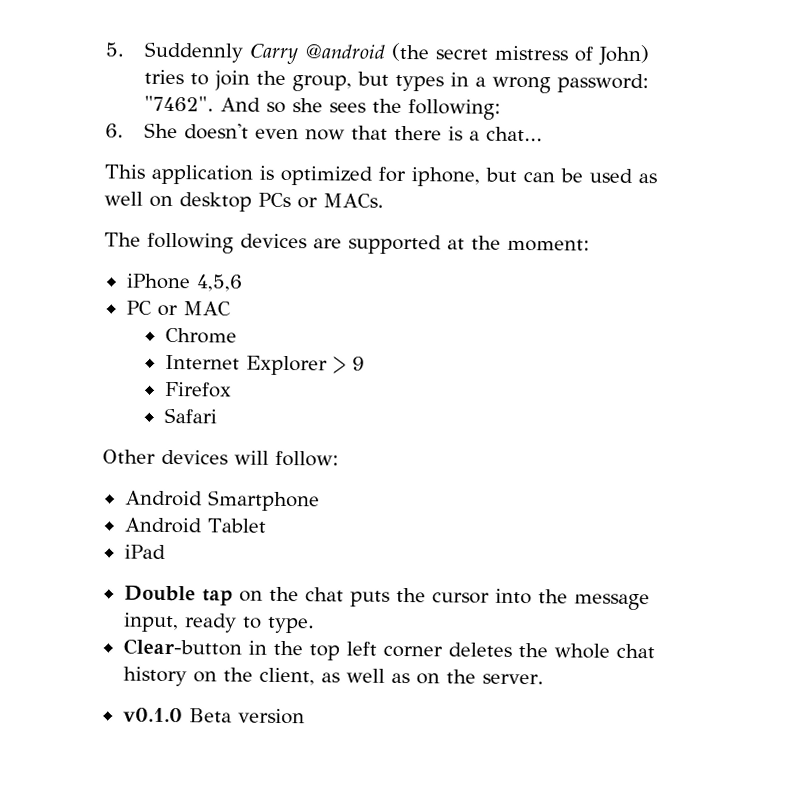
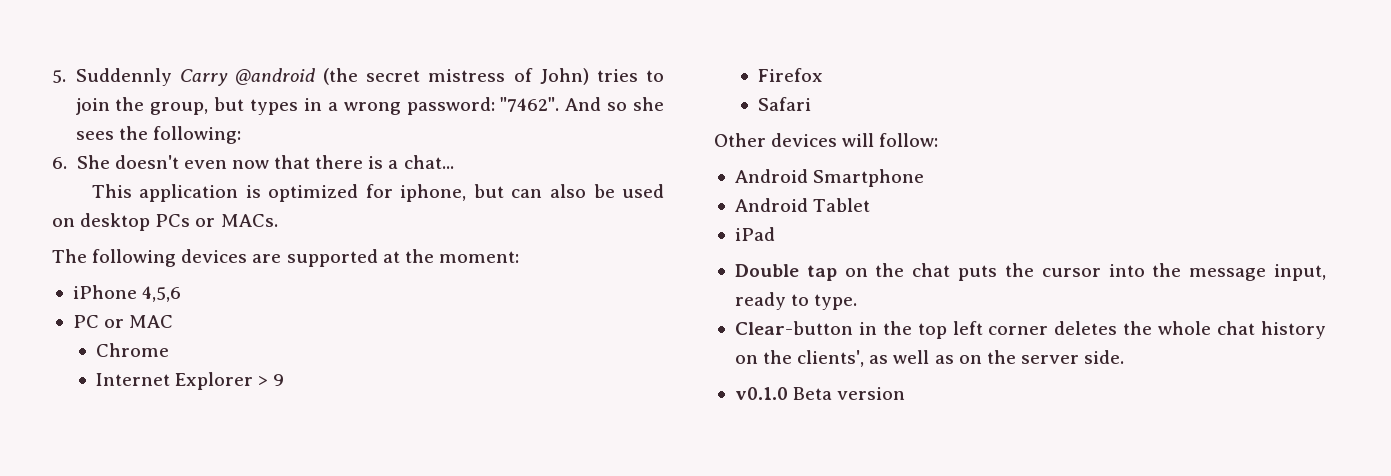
- This application is optimized for iphone, but can be used as well on desktop PCs or MACs.
+ This application is optimized for iphone, but can also be used on desktop PCs or MACs.
- Clear-button in the top left corner deletes the whole chat history on the client, as well as on the server.
+ Clear-button in the top left corner deletes the whole chat history on the clients', as well as on the server side.

